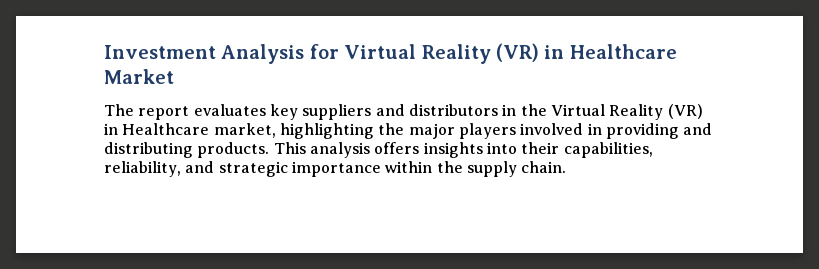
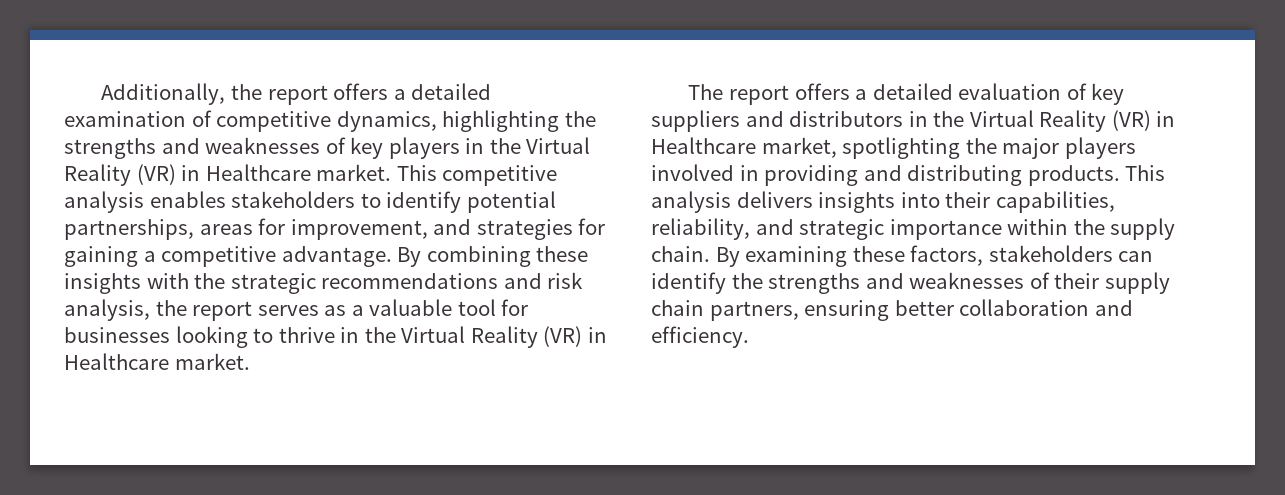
- Investment Analysis for Virtual Reality (VR) in Healthcare Market
- The report evaluates key suppliers and distributors in the Virtual Reality (VR) in Healthcare market, highlighting the major players involved in providing and distributing products.
+ Additionally, the report offers a detailed examination of competitive dynamics, highlighting the strengths and weaknesses of key players in the Virtual Reality (VR) in Healthcare market. This competitive analysis enables stakeholders to identify potential partnerships, areas for improvement, and strategies for gaining a competitive advantage. By combining these insights with the strategic recommendations and risk analysis, the report serves as a valuable tool for businesses looking to thrive in the Virtual Reality (VR) in Healthcare market.
+ The report offers a detailed evaluation of key suppliers and distributors in the Virtual Reality (VR) in Healthcare market, spotlighting the major players involved in providing and distributing products.
- This analysis offers insights into their capabilities, reliability, and strategic importance within the supply chain.
+ This analysis delivers insights into their capabilities, reliability, and strategic importance within the supply chain.
+ By examining these factors, stakeholders can identify the strengths and weaknesses of their supply chain partners, ensuring better collaboration and efficiency.

